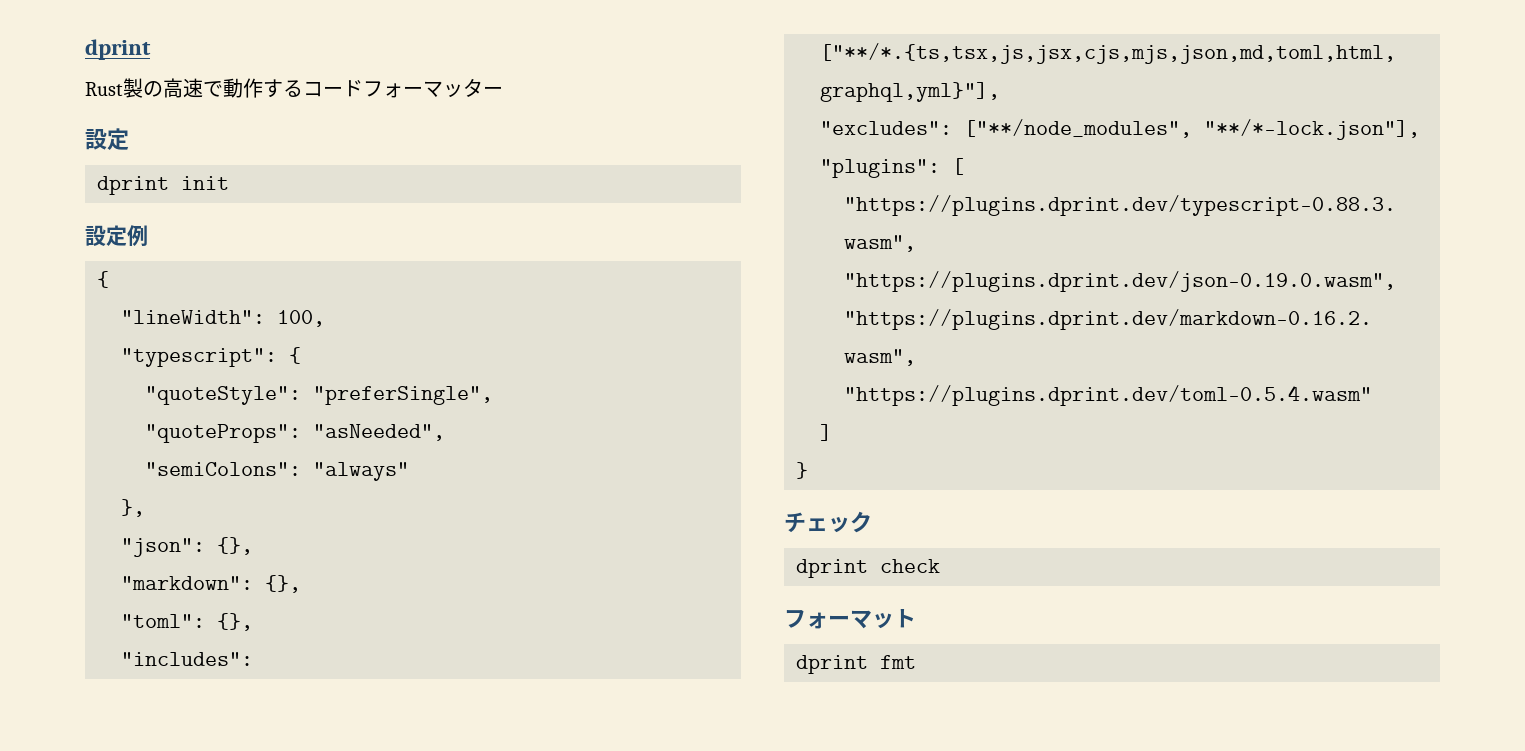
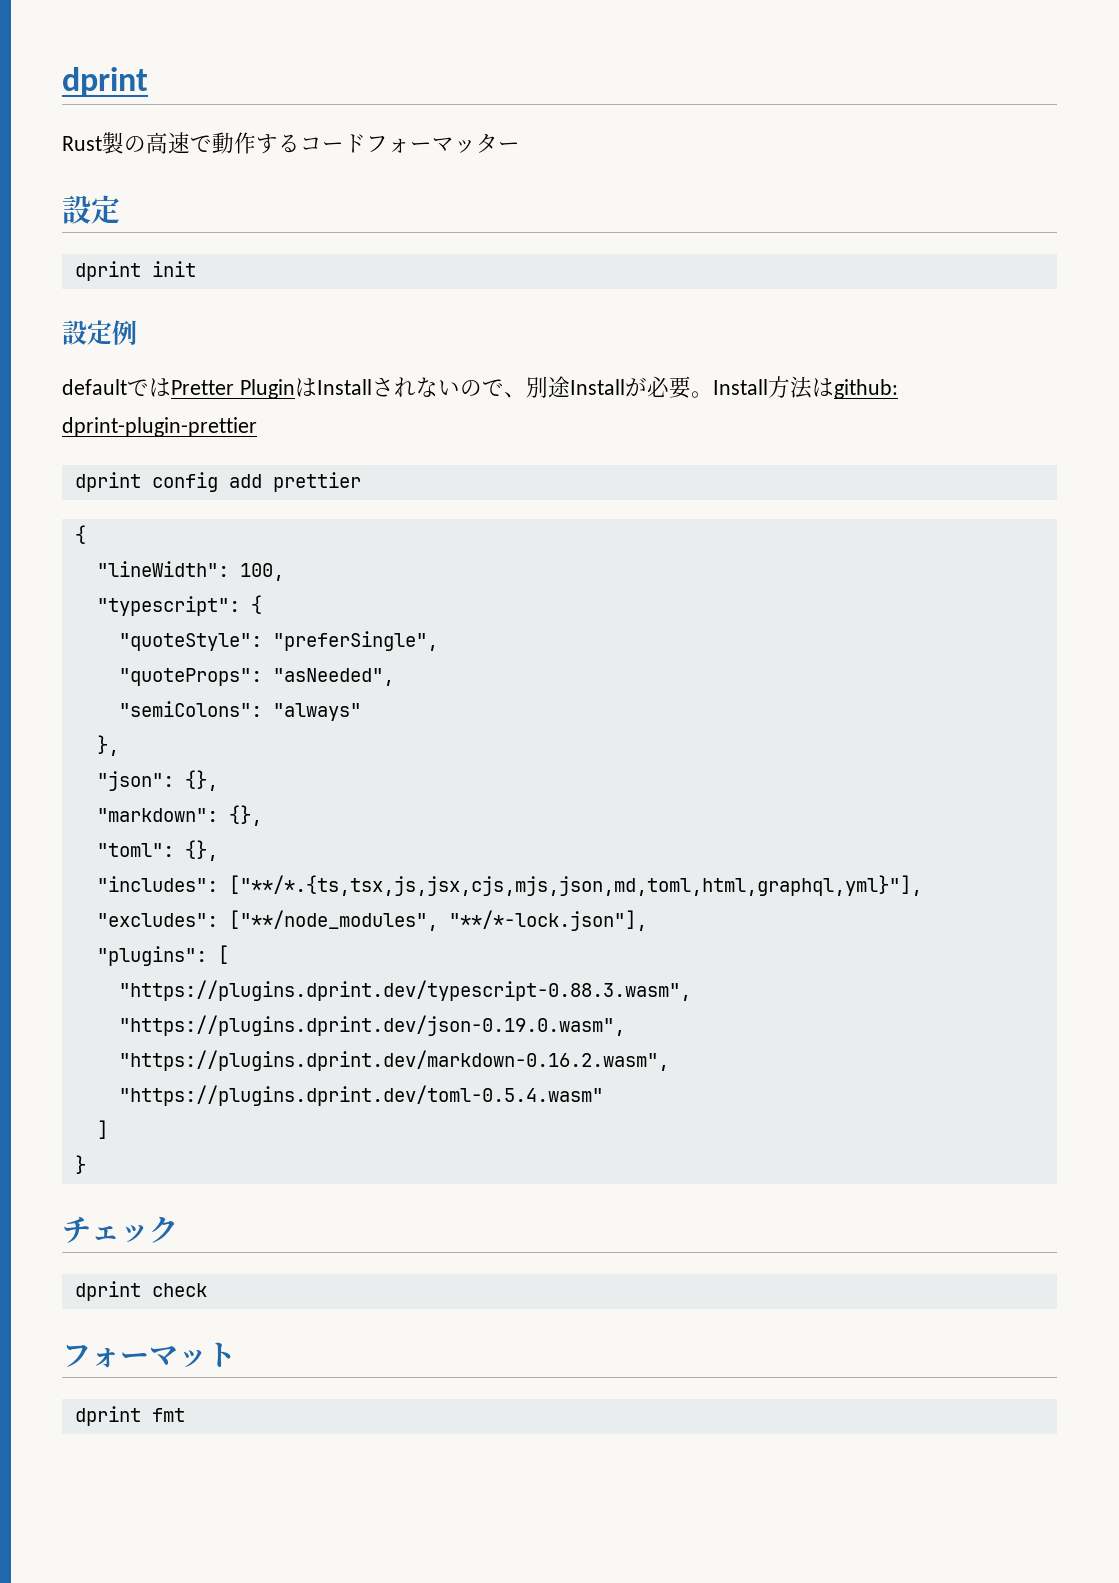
+ defaultではPretter PluginはInstallされないので、別途Installが必要。Install方法はgithub: dprint-plugin-prettier
+ dprint config add prettier

